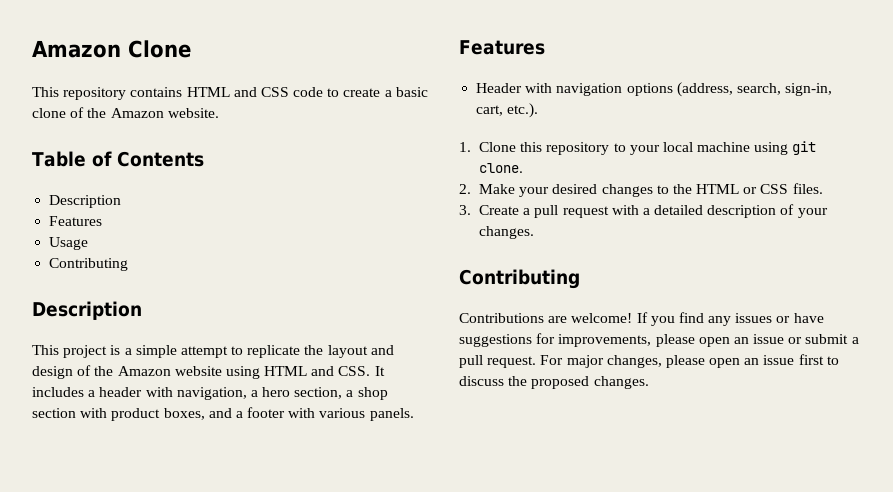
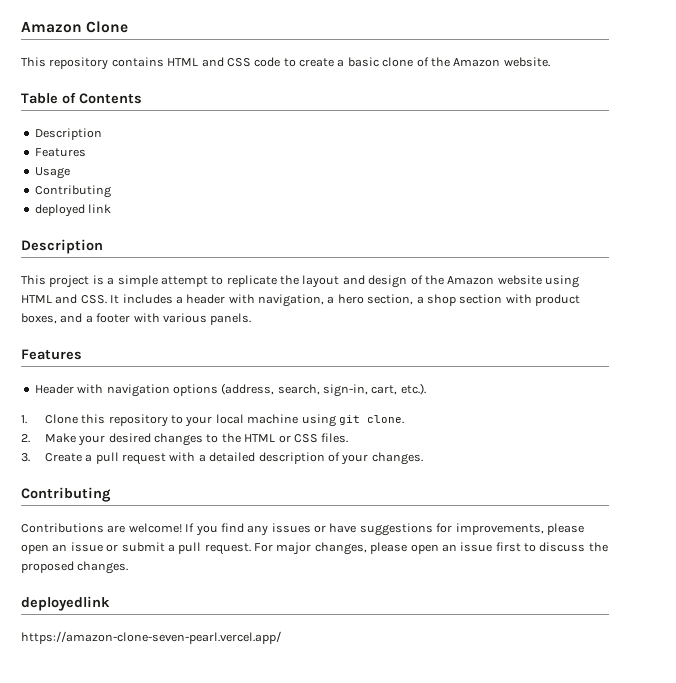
+ deployed link
+ deployedlink
+ https://amazon-clone-seven-pearl.vercel.app/

